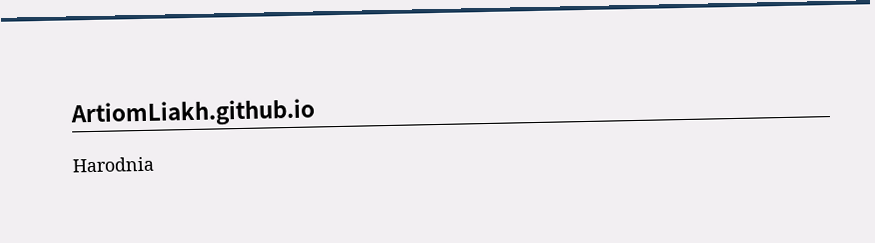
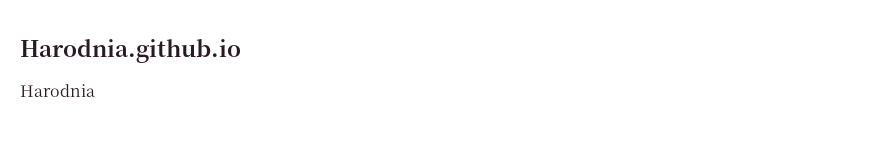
- ArtiomLiakh.github.io
+ Harodnia.github.io

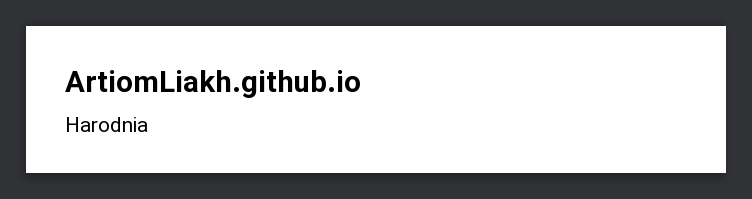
- Harodnia.github.io
+ ArtiomLiakh.github.io

